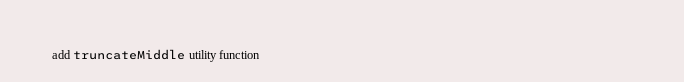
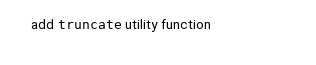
- add truncateMiddle utility function
+ add truncate utility function

